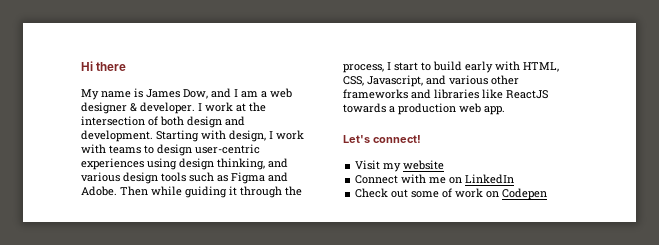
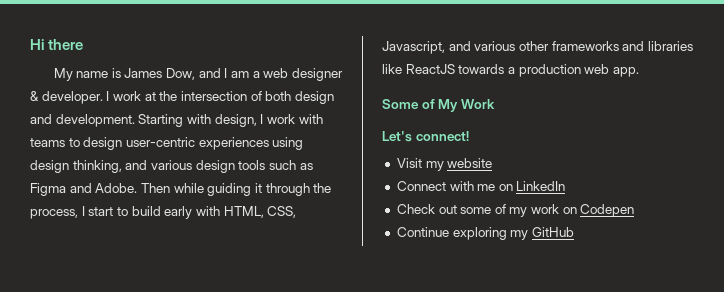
+ Some of My Work
- Check out some of work on Codepen
+ Check out some of my work on Codepen
+ Continue exploring my GitHub

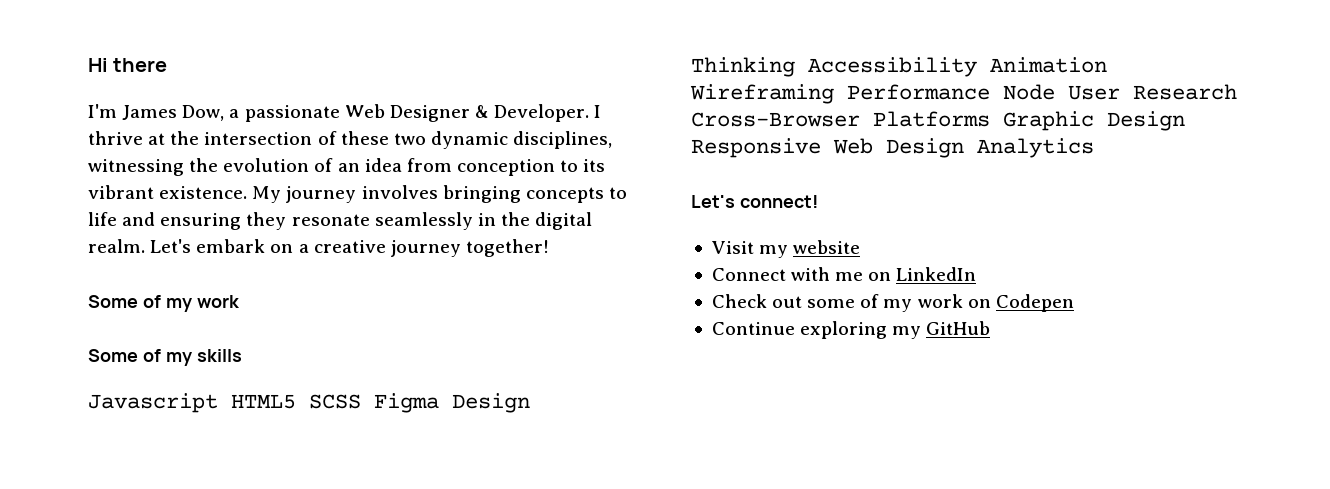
- My name is James Dow, and I am a web designer & developer. I work at the intersection of both design and development. Starting with design, I work with teams to design user-centric experiences using design thinking, and various design tools such as Figma and Adobe. Then while guiding it through the process, I start to build early with HTML, CSS, Javascript, and various other frameworks and libraries like ReactJS towards a production web app.
- Some of My Work
+ I'm James Dow, a passionate Web Designer & Developer. I thrive at the intersection of these two dynamic disciplines, witnessing the evolution of an idea from conception to its vibrant existence. My journey involves bringing concepts to life and ensuring they resonate seamlessly in the digital realm. Let's embark on a creative journey together!
+ Some of my work
+ Some of my skills
+ Javascript HTML5 SCSS Figma Design Thinking Accessibility Animation Wireframing Performance Node User Research Cross-Browser Platforms Graphic Design Responsive Web Design Analytics

